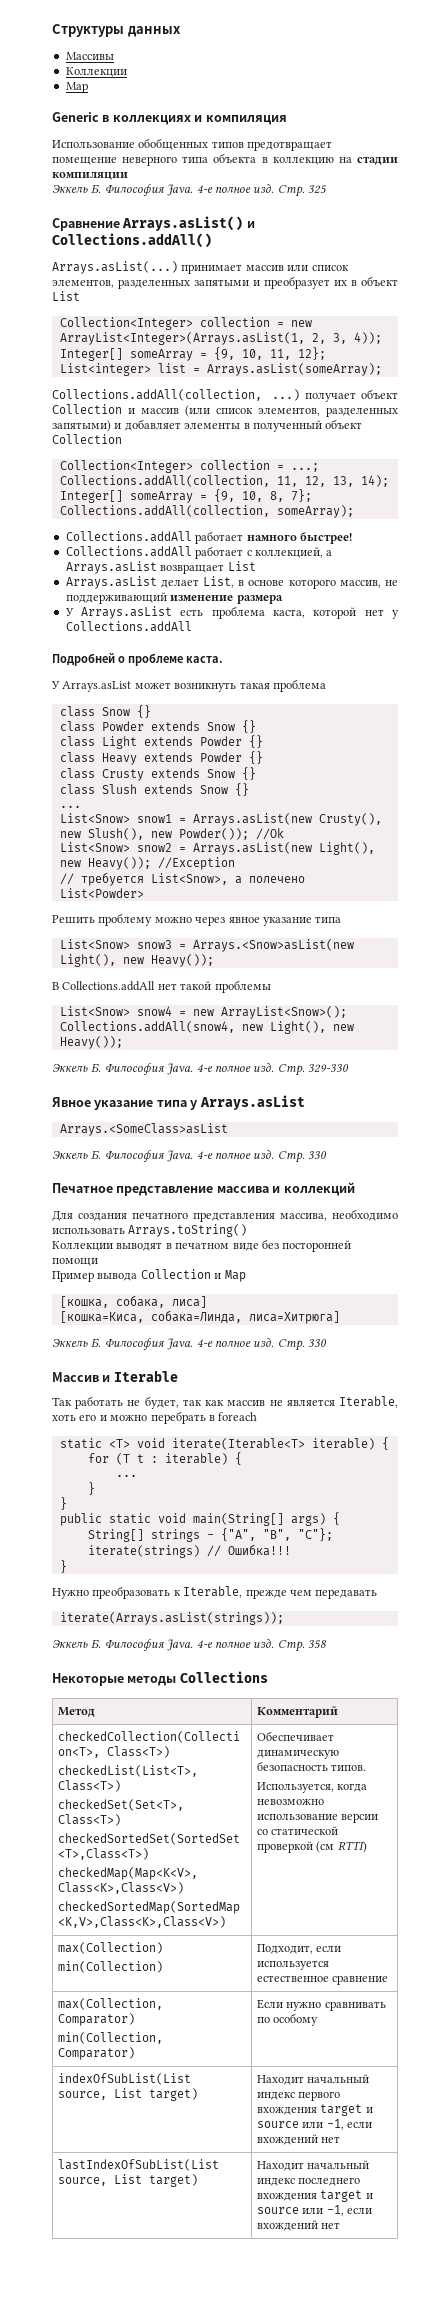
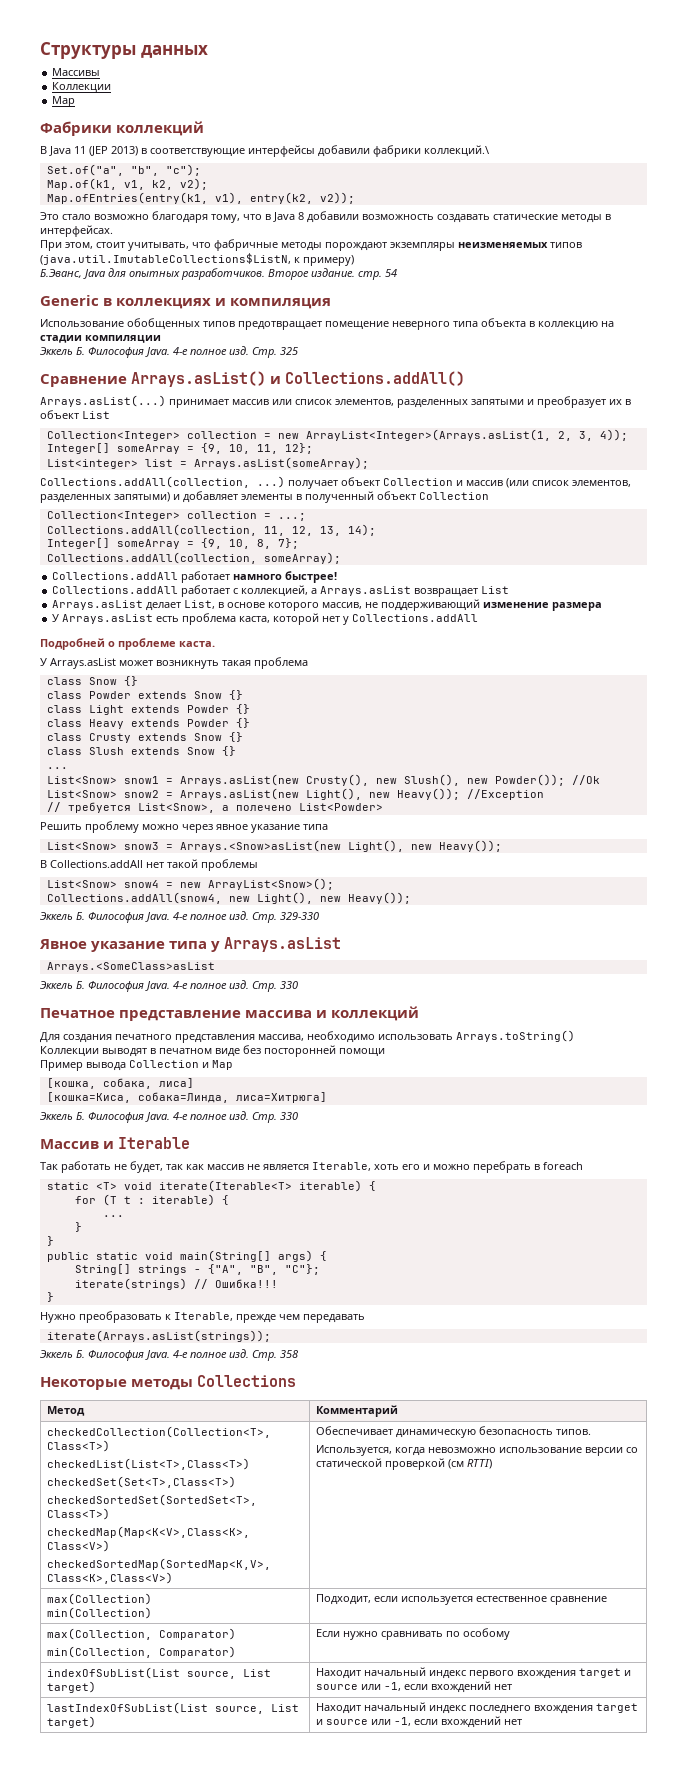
+ Фабрики коллекций
+ В Java 11 (JEP 2013) в соответствующие интерфейсы добавили фабрики коллекций.\
+ Set.of("a", "b", "c");
+ Map.of(k1, v1, k2, v2);
+ Map.ofEntries(entry(k1, v1), entry(k2, v2));
+ Это стало возможно благодаря тому, что в Java 8 добавили возможность создавать статические методы в интерфейсах.
+ При этом, стоит учитывать, что фабричные методы порождают экземпляры неизменяемых типов (java.util.ImutableCollections$ListN, к примеру)
+ Б.Эванс, Java для опытных разработчиков. Второе издание. стр. 54

